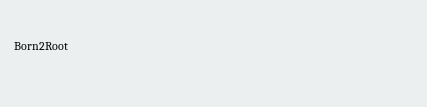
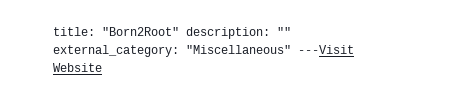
- Born2Root
+ title: "Born2Root" description: "" external_category: "Miscellaneous" ---Visit Website

